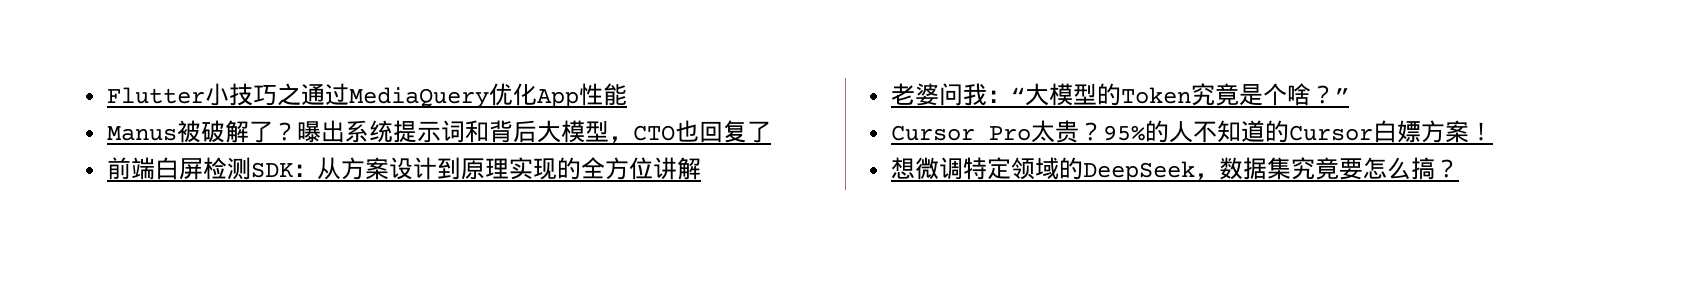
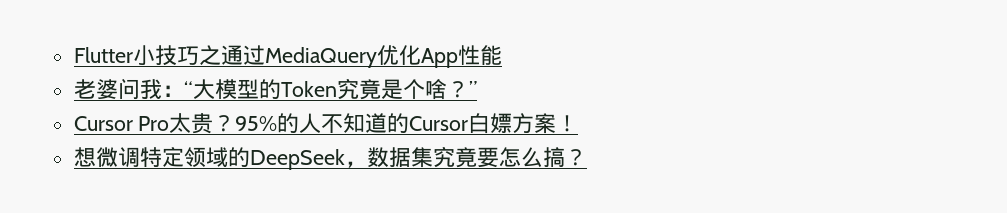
- Manus被破解了？曝出系统提示词和背后大模型，CTO也回复了
- 前端白屏检测SDK：从方案设计到原理实现的全方位讲解

